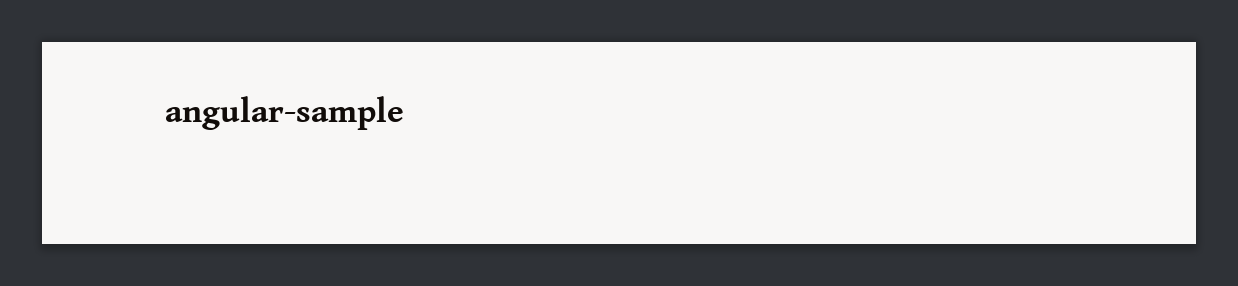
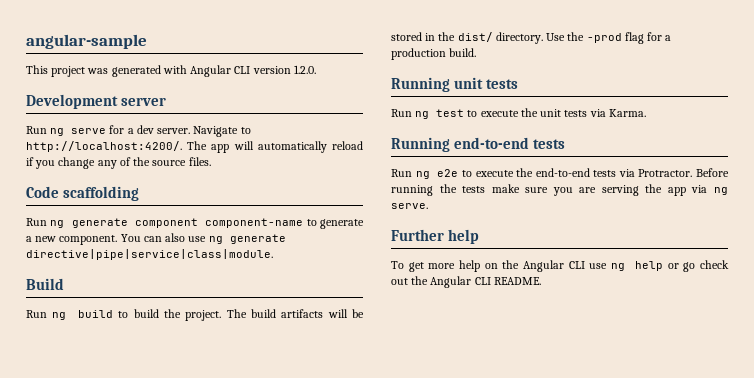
+ This project was generated with Angular CLI version 1.2.0.
+ Development server
+ Run ng serve for a dev server. Navigate to http://localhost:4200/. The app will automatically reload if you change any of the source files.
+ Code scaffolding
+ Run ng generate component component-name to generate a new component. You can also use ng generate directive|pipe|service|class|module.
+ Build
+ Run ng build to build the project. The build artifacts will be stored in the dist/ directory. Use the -prod flag for a production build.
+ Running unit tests
+ Run ng test to execute the unit tests via Karma.
+ Running end-to-end tests
+ Run ng e2e to execute the end-to-end tests via Protractor. Before running the tests make sure you are serving the app via ng serve.
+ Further help
+ To get more help on the Angular CLI use ng help or go check out the Angular CLI README.

